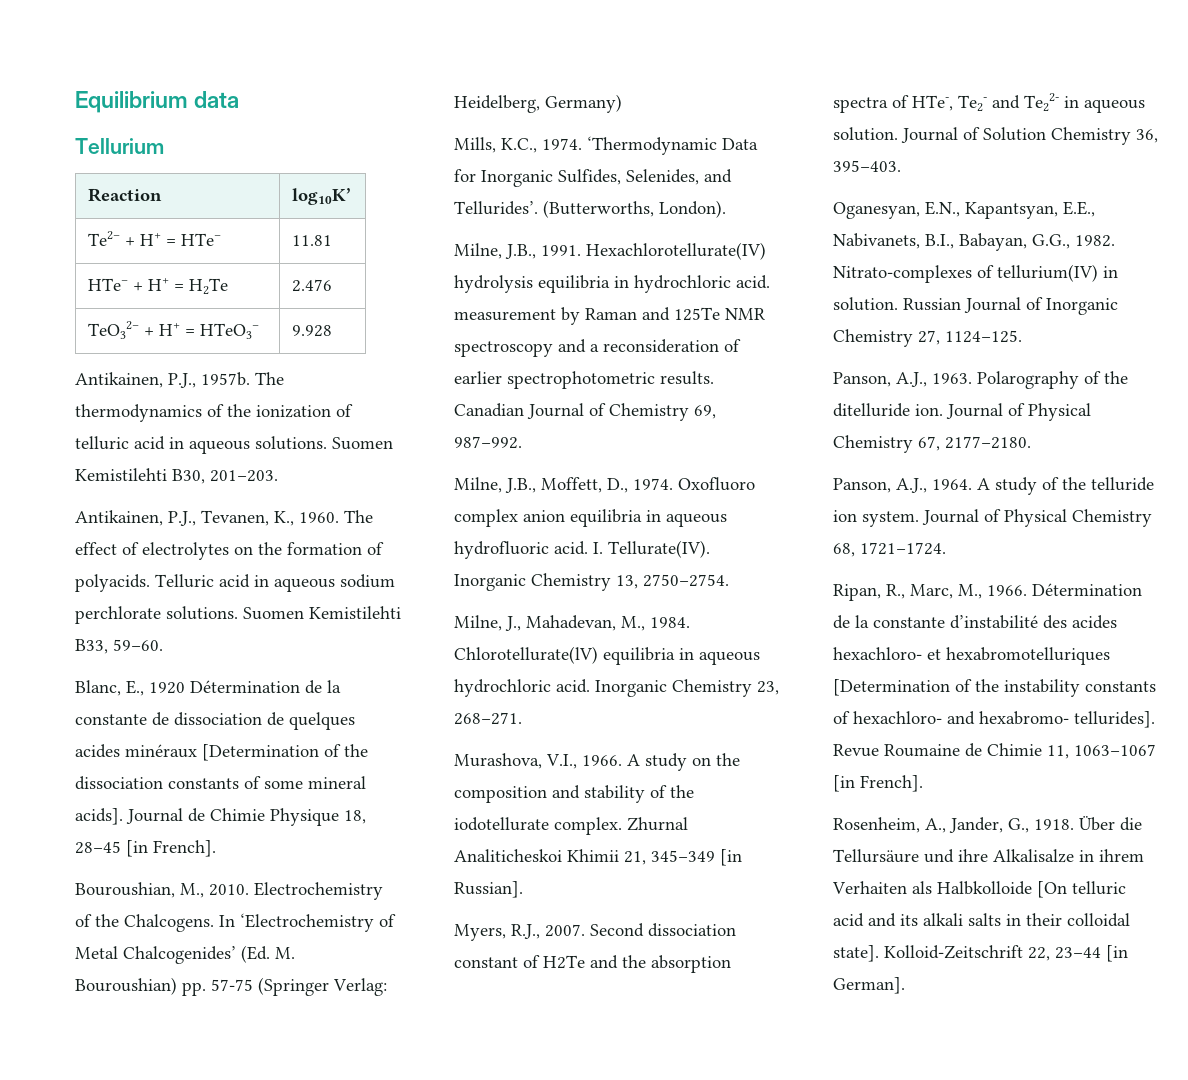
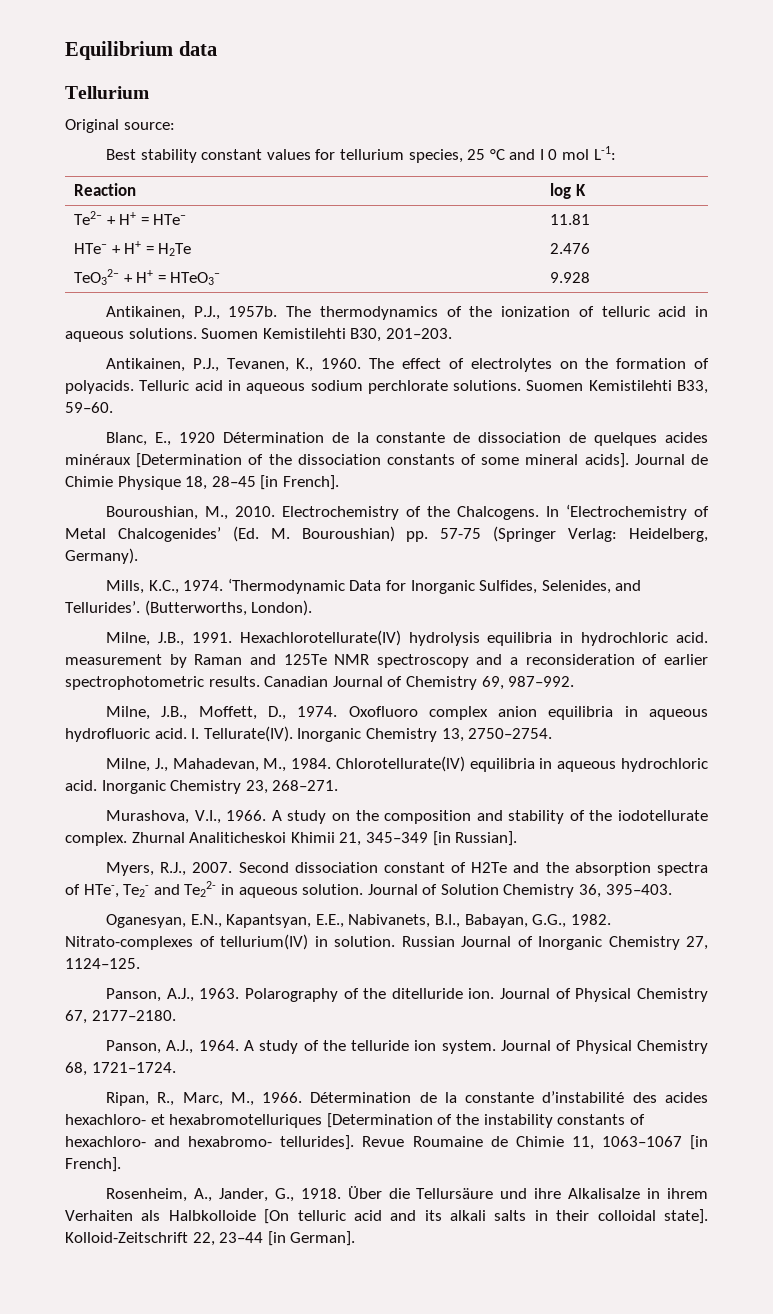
+ Original source:
+ Best stability constant values for tellurium species, 25 °C and I 0 mol L-1:
- Reaction | log10K’
+ Reaction | log K
- In ‘Electrochemistry of Metal Chalcogenides’ (Ed. M. Bouroushian) pp. 57-75 (Springer Verlag: Heidelberg, Germany)
+ In ‘Electrochemistry of Metal Chalcogenides’ (Ed. M. Bouroushian) pp. 57-75 (Springer Verlag: Heidelberg, Germany).

